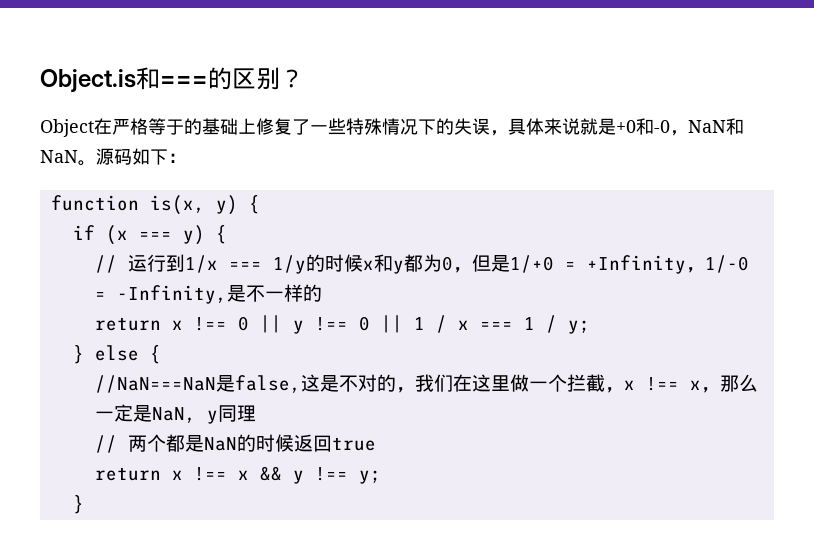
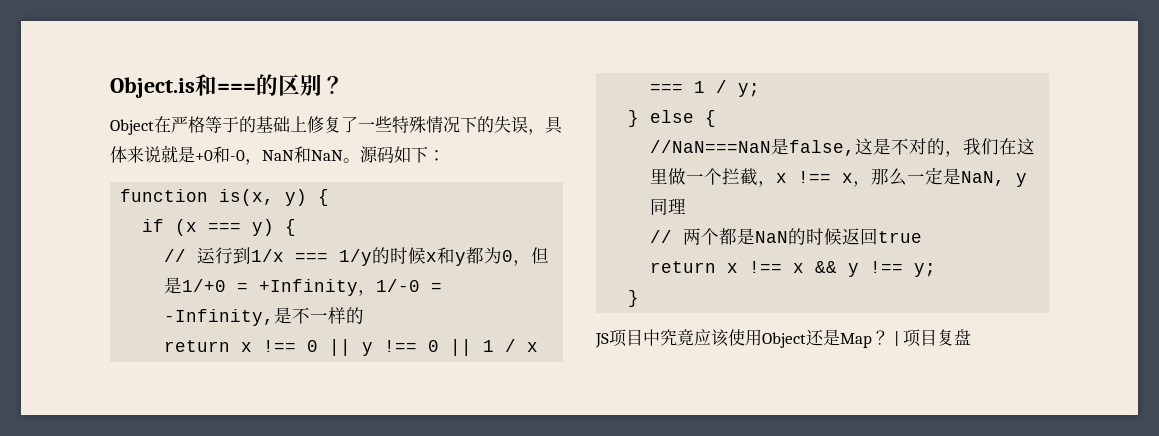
+ JS项目中究竟应该使用Object还是Map？ | 项目复盘

